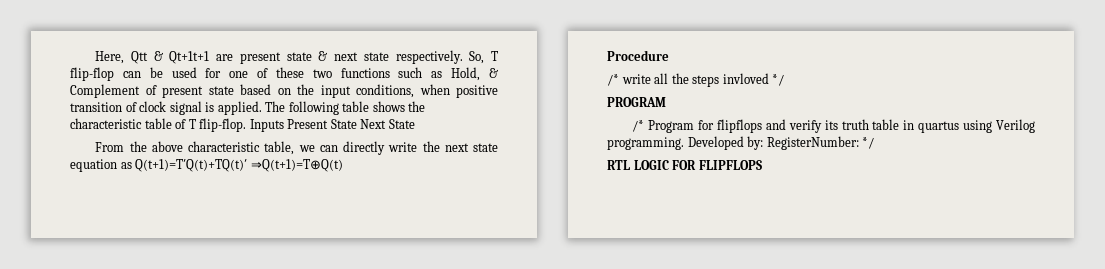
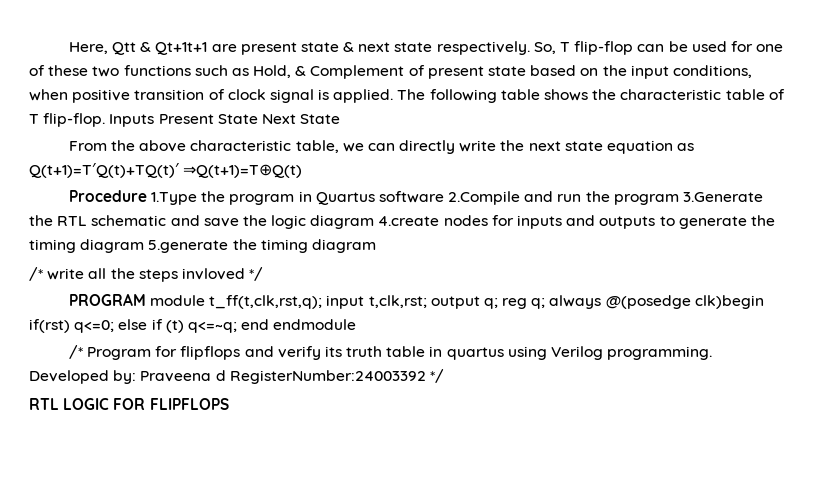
- Procedure
+ Procedure 1.Type the program in Quartus software 2.Compile and run the program 3.Generate the RTL schematic and save the logic diagram 4.create nodes for inputs and outputs to generate the timing diagram 5.generate the timing diagram
- PROGRAM
+ PROGRAM module t_ff(t,clk,rst,q); input t,clk,rst; output q; reg q; always @(posedge clk)begin if(rst) q<=0; else if (t) q<=~q; end endmodule
- Developed by: RegisterNumber: */
+ Developed by: Praveena d RegisterNumber:24003392 */

